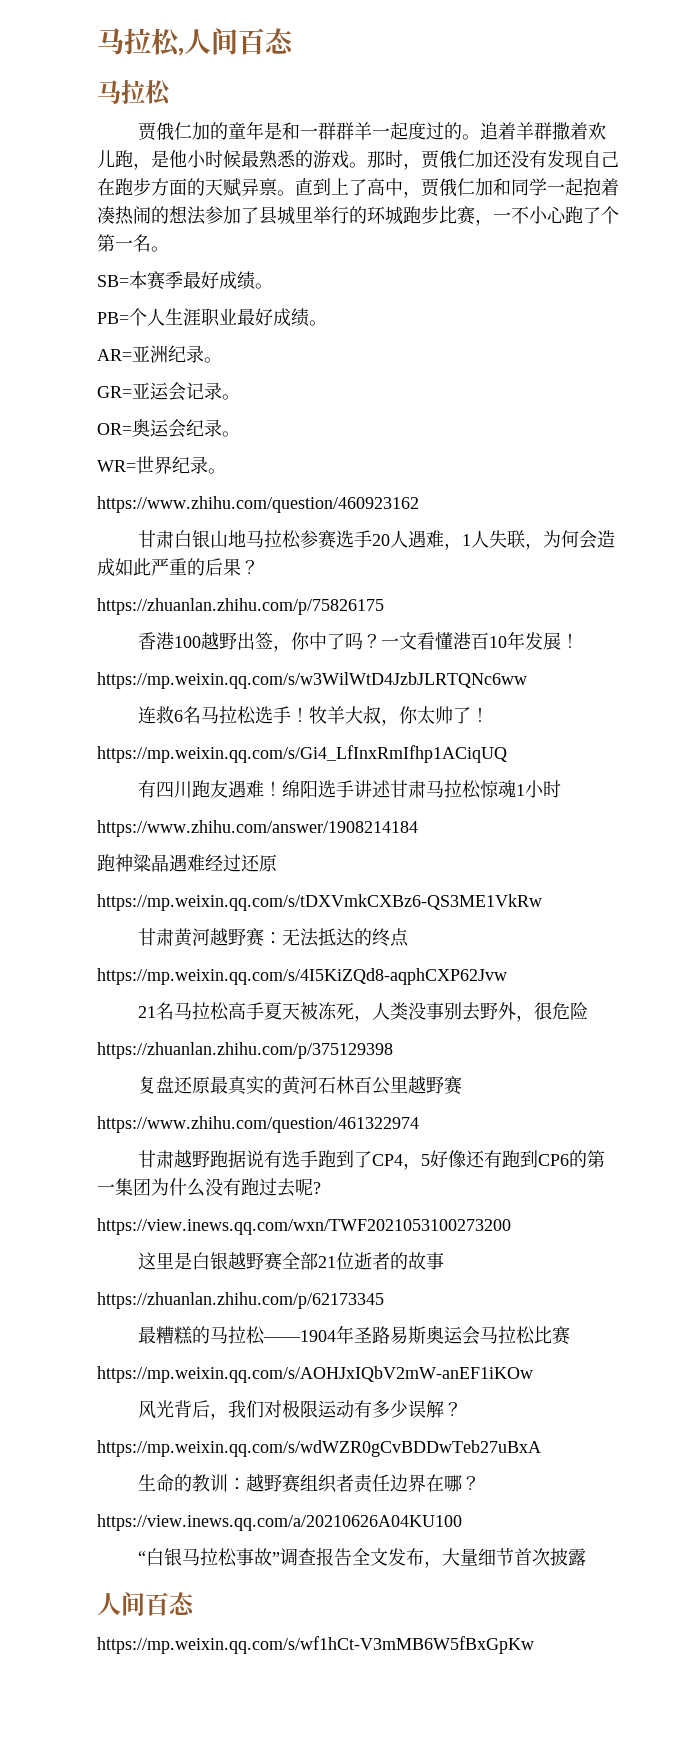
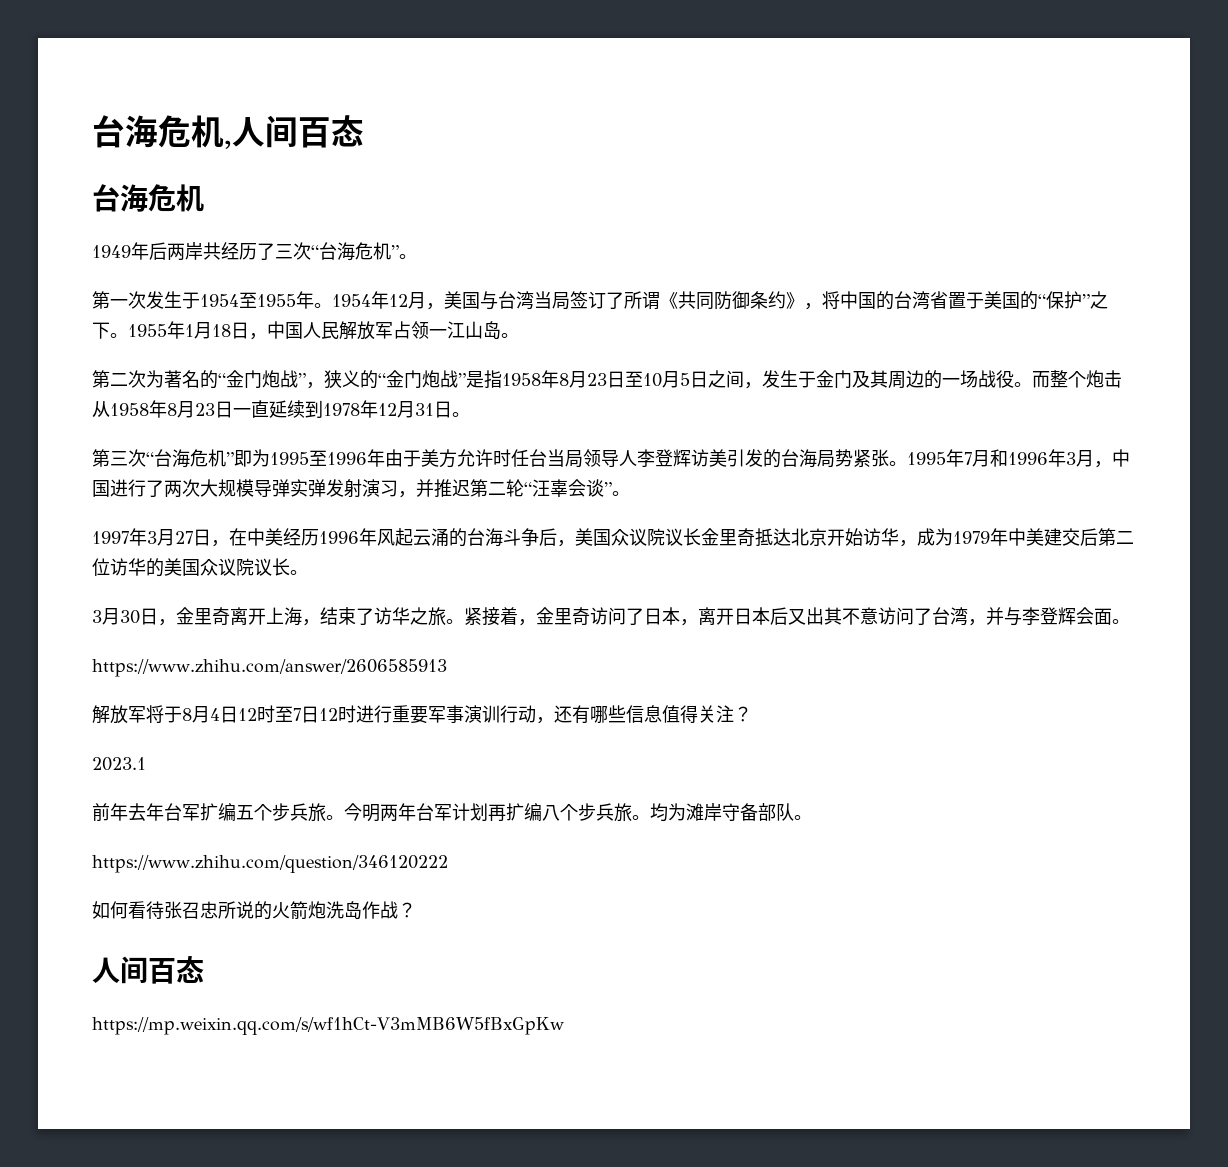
- 马拉松,人间百态
- 马拉松
- 贾俄仁加的童年是和一群群羊一起度过的。追着羊群撒着欢儿跑，是他小时候最熟悉的游戏。那时，贾俄仁加还没有发现自己在跑步方面的天赋异禀。直到上了高中，贾俄仁加和同学一起抱着凑热闹的想法参加了县城里举行的环城跑步比赛，一不小心跑了个第一名。
- SB=本赛季最好成绩。
- PB=个人生涯职业最好成绩。
- AR=亚洲纪录。
- GR=亚运会记录。
- OR=奥运会纪录。
- WR=世界纪录。
- https://www.zhihu.com/question/460923162
- 甘肃白银山地马拉松参赛选手20人遇难，1人失联，为何会造成如此严重的后果？
- https://zhuanlan.zhihu.com/p/75826175
- 香港100越野出签，你中了吗？一文看懂港百10年发展！
- https://mp.weixin.qq.com/s/w3WilWtD4JzbJLRTQNc6ww
- 连救6名马拉松选手！牧羊大叔，你太帅了！
- https://mp.weixin.qq.com/s/Gi4_LfInxRmIfhp1ACiqUQ
- 有四川跑友遇难！绵阳选手讲述甘肃马拉松惊魂1小时
- https://www.zhihu.com/answer/1908214184
- 跑神粱晶遇难经过还原
- https://mp.weixin.qq.com/s/tDXVmkCXBz6-QS3ME1VkRw
- 甘肃黄河越野赛：无法抵达的终点
- https://mp.weixin.qq.com/s/4I5KiZQd8-aqphCXP62Jvw
- 21名马拉松高手夏天被冻死，人类没事别去野外，很危险
- https://zhuanlan.zhihu.com/p/375129398
- 复盘还原最真实的黄河石林百公里越野赛
- https://www.zhihu.com/question/461322974
- 甘肃越野跑据说有选手跑到了CP4，5好像还有跑到CP6的第一集团为什么没有跑过去呢?
- https://view.inews.qq.com/wxn/TWF2021053100273200
- 这里是白银越野赛全部21位逝者的故事
- https://zhuanlan.zhihu.com/p/62173345
- 最糟糕的马拉松——1904年圣路易斯奥运会马拉松比赛
- https://mp.weixin.qq.com/s/AOHJxIQbV2mW-anEF1iKOw
- 风光背后，我们对极限运动有多少误解？
- https://mp.weixin.qq.com/s/wdWZR0gCvBDDwTeb27uBxA
- 生命的教训：越野赛组织者责任边界在哪？
- https://view.inews.qq.com/a/20210626A04KU100
- “白银马拉松事故”调查报告全文发布，大量细节首次披露
+ 台海危机,人间百态
+ 台海危机
+ 1949年后两岸共经历了三次“台海危机”。
+ 第一次发生于1954至1955年。1954年12月，美国与台湾当局签订了所谓《共同防御条约》，将中国的台湾省置于美国的“保护”之下。1955年1月18日，中国人民解放军占领一江山岛。
+ 第二次为著名的“金门炮战”，狭义的“金门炮战”是指1958年8月23日至10月5日之间，发生于金门及其周边的一场战役。而整个炮击从1958年8月23日一直延续到1978年12月31日。
+ 第三次“台海危机”即为1995至1996年由于美方允许时任台当局领导人李登辉访美引发的台海局势紧张。1995年7月和1996年3月，中国进行了两次大规模导弹实弹发射演习，并推迟第二轮“汪辜会谈”。
+ 1997年3月27日，在中美经历1996年风起云涌的台海斗争后，美国众议院议长金里奇抵达北京开始访华，成为1979年中美建交后第二位访华的美国众议院议长。
+ 3月30日，金里奇离开上海，结束了访华之旅。紧接着，金里奇访问了日本，离开日本后又出其不意访问了台湾，并与李登辉会面。
+ https://www.zhihu.com/answer/2606585913
+ 解放军将于8月4日12时至7日12时进行重要军事演训行动，还有哪些信息值得关注？
+ 2023.1
+ 前年去年台军扩编五个步兵旅。今明两年台军计划再扩编八个步兵旅。均为滩岸守备部队。
+ https://www.zhihu.com/question/346120222
+ 如何看待张召忠所说的火箭炮洗岛作战？

